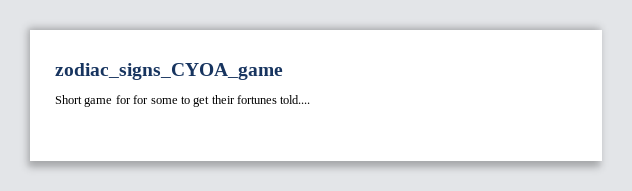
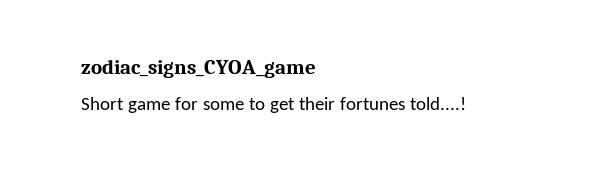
- Short game for for some to get their fortunes told....
+ Short game for some to get their fortunes told....!

